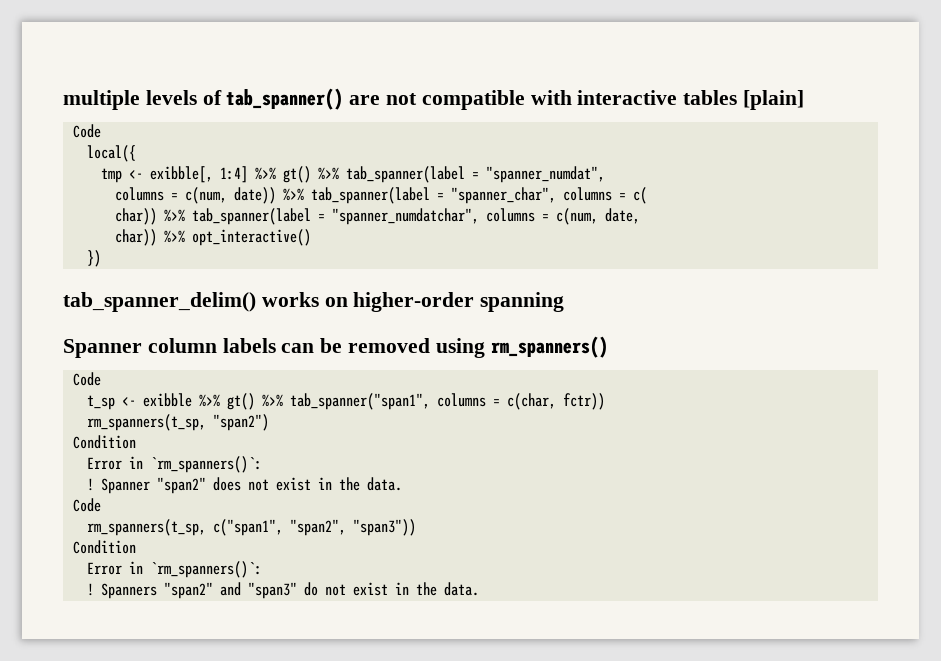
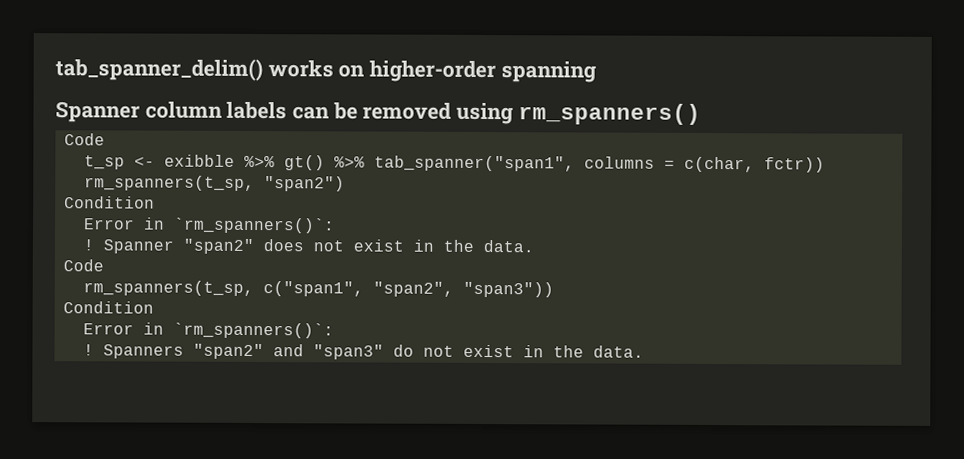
- multiple levels of tab_spanner() are not compatible with interactive tables [plain]
- Code
- local({
- tmp <- exibble[, 1:4] %>% gt() %>% tab_spanner(label = "spanner_numdat",
- columns = c(num, date)) %>% tab_spanner(label = "spanner_char", columns = c(
- char)) %>% tab_spanner(label = "spanner_numdatchar", columns = c(num, date,
- char)) %>% opt_interactive()
- })

